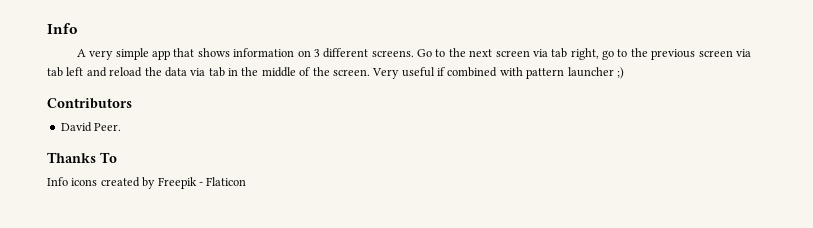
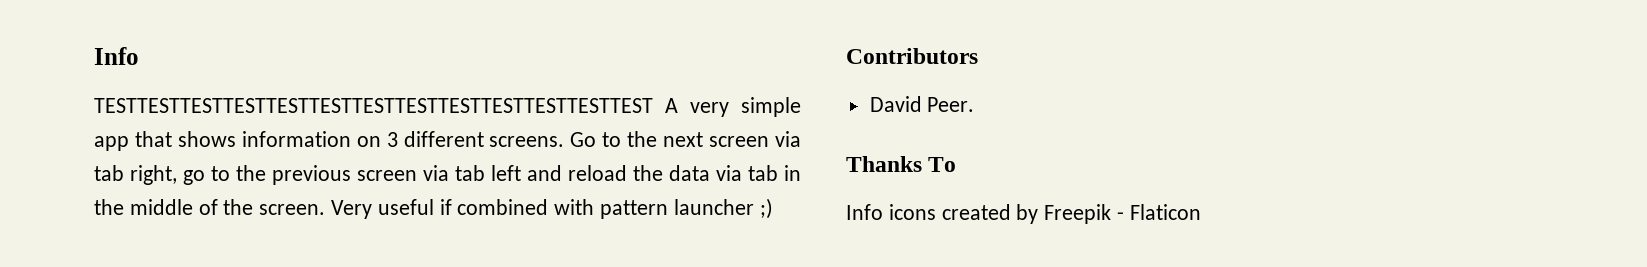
- A very simple app that shows information on 3 different screens.
+ TESTTESTTESTTESTTESTTESTTESTTESTTESTTESTTESTTESTTEST A very simple app that shows information on 3 different screens.

